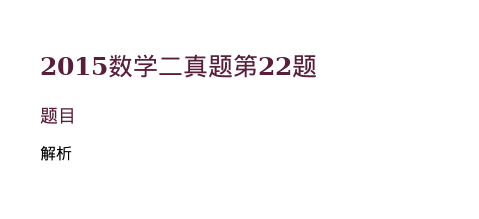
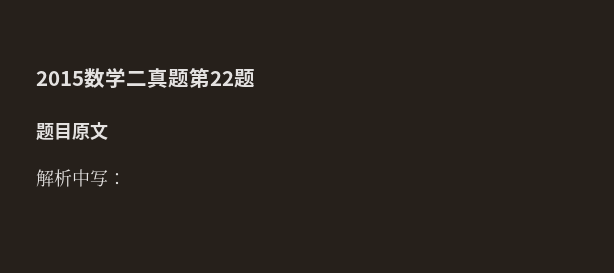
- 题目
+ 题目原文
- 解析
+ 解析中写：

